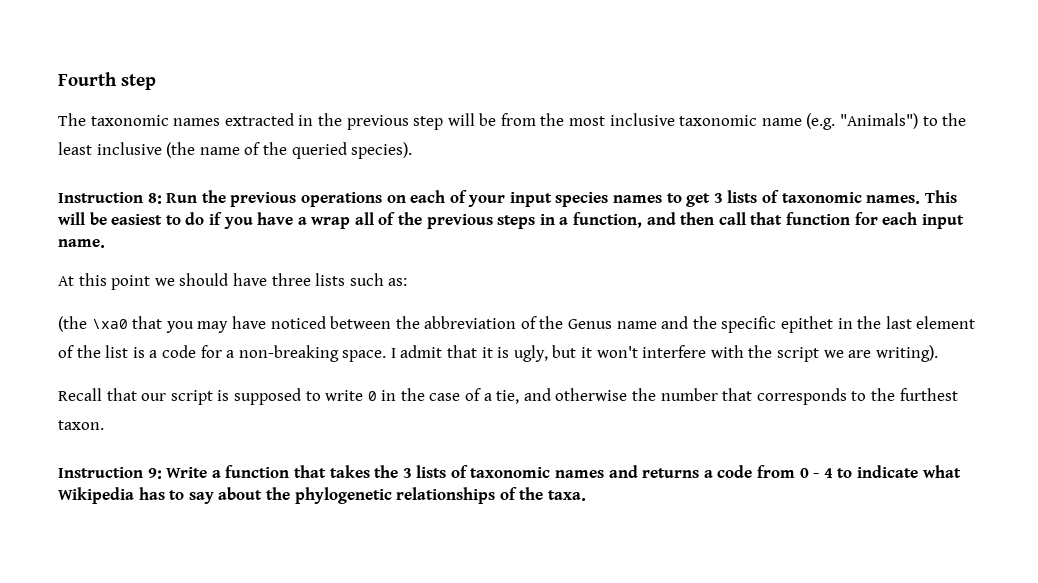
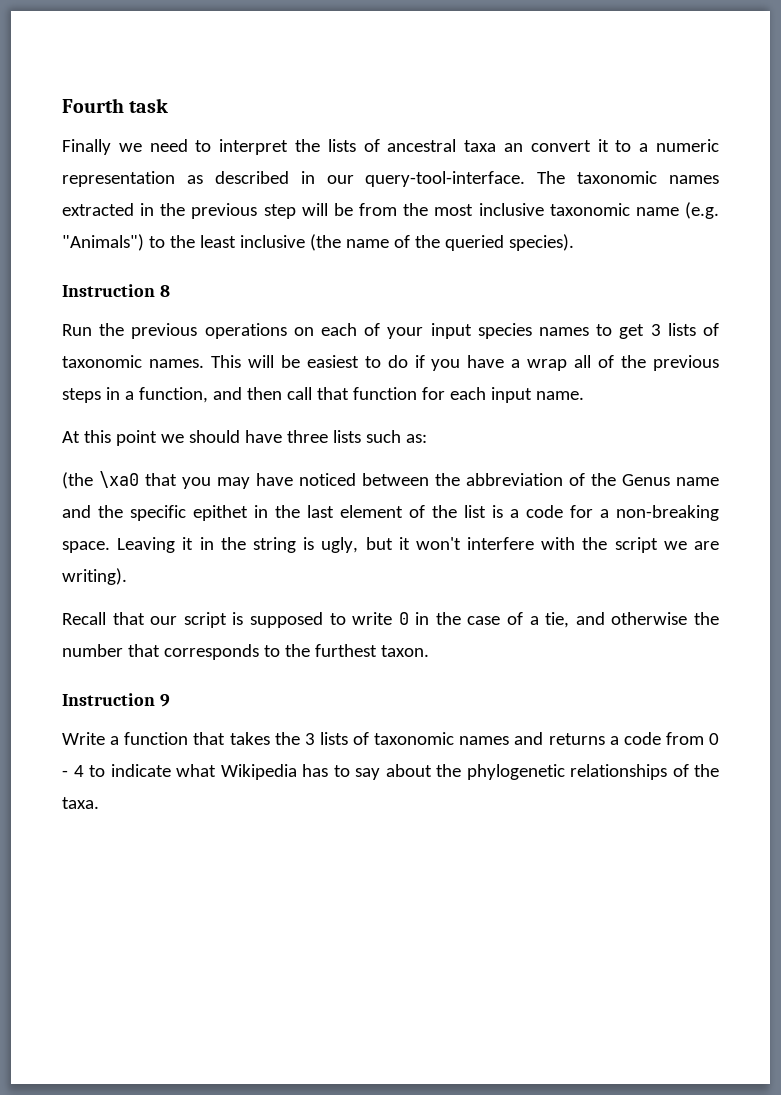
- Fourth step
- The taxonomic names extracted in the previous step will be from the most inclusive taxonomic name (e.g. "Animals") to the least inclusive (the name of the queried species).
+ Fourth task
+ Finally we need to interpret the lists of ancestral taxa an convert it to a numeric representation as described in our query-tool-interface. The taxonomic names extracted in the previous step will be from the most inclusive taxonomic name (e.g. "Animals") to the least inclusive (the name of the queried species).
- Instruction 8: Run the previous operations on each of your input species names to get 3 lists of taxonomic names.
+ Instruction 8
+ Run the previous operations on each of your input species names to get 3 lists of taxonomic names.
- I admit that it is ugly, but it won't interfere with the script we are writing).
+ Leaving it in the string is ugly, but it won't interfere with the script we are writing).
- Instruction 9: Write a function that takes the 3 lists of taxonomic names and returns a code from 0 - 4 to indicate what Wikipedia has to say about the phylogenetic relationships of the taxa.
+ Instruction 9
+ Write a function that takes the 3 lists of taxonomic names and returns a code from 0 - 4 to indicate what Wikipedia has to say about the phylogenetic relationships of the taxa.

